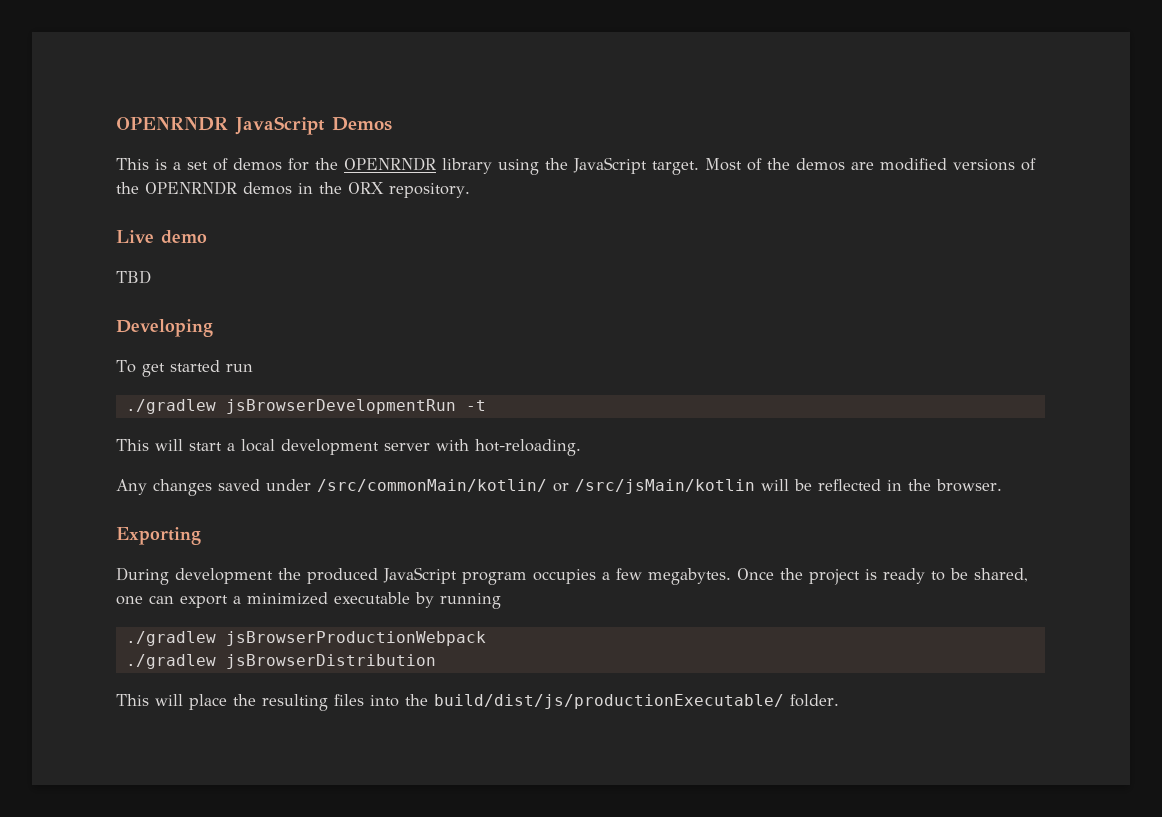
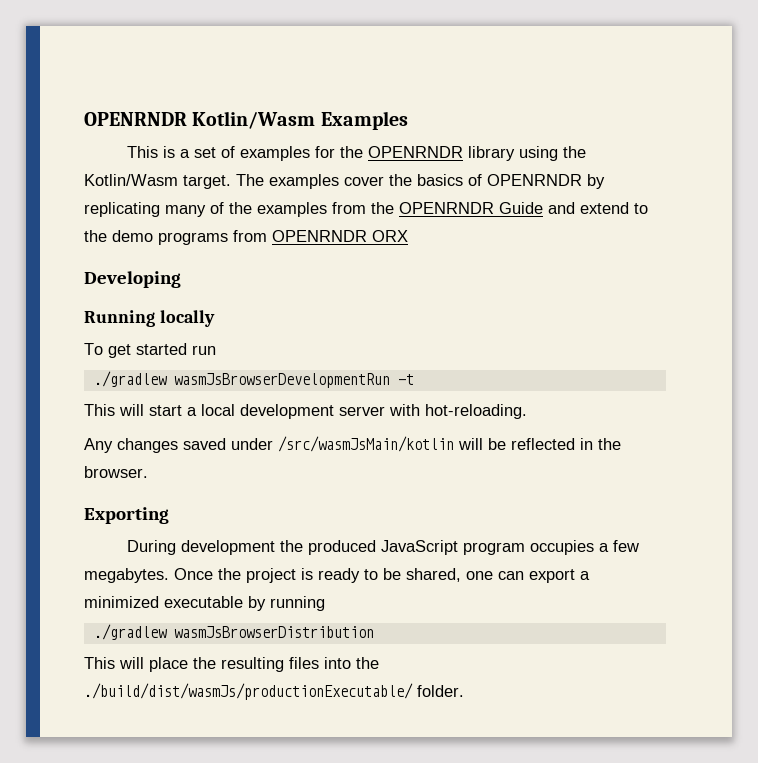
- OPENRNDR JavaScript Demos
+ OPENRNDR Kotlin/Wasm Examples
- This is a set of demos for the OPENRNDR library using the JavaScript target. Most of the demos are modified versions of the OPENRNDR demos in the ORX repository.
- Live demo
- TBD
+ This is a set of examples for the OPENRNDR library using the Kotlin/Wasm target. The examples cover the basics of OPENRNDR by replicating many of the examples from the OPENRNDR Guide and extend to the demo programs from OPENRNDR ORX
+ Running locally
- ./gradlew jsBrowserDevelopmentRun -t
+ ./gradlew wasmJsBrowserDevelopmentRun -t
- Any changes saved under /src/commonMain/kotlin/ or /src/jsMain/kotlin will be reflected in the browser.
+ Any changes saved under /src/wasmJsMain/kotlin will be reflected in the browser.
- ./gradlew jsBrowserProductionWebpack
- ./gradlew jsBrowserDistribution
+ ./gradlew wasmJsBrowserDistribution
- This will place the resulting files into the build/dist/js/productionExecutable/ folder.
+ This will place the resulting files into the ./build/dist/wasmJs/productionExecutable/ folder.

